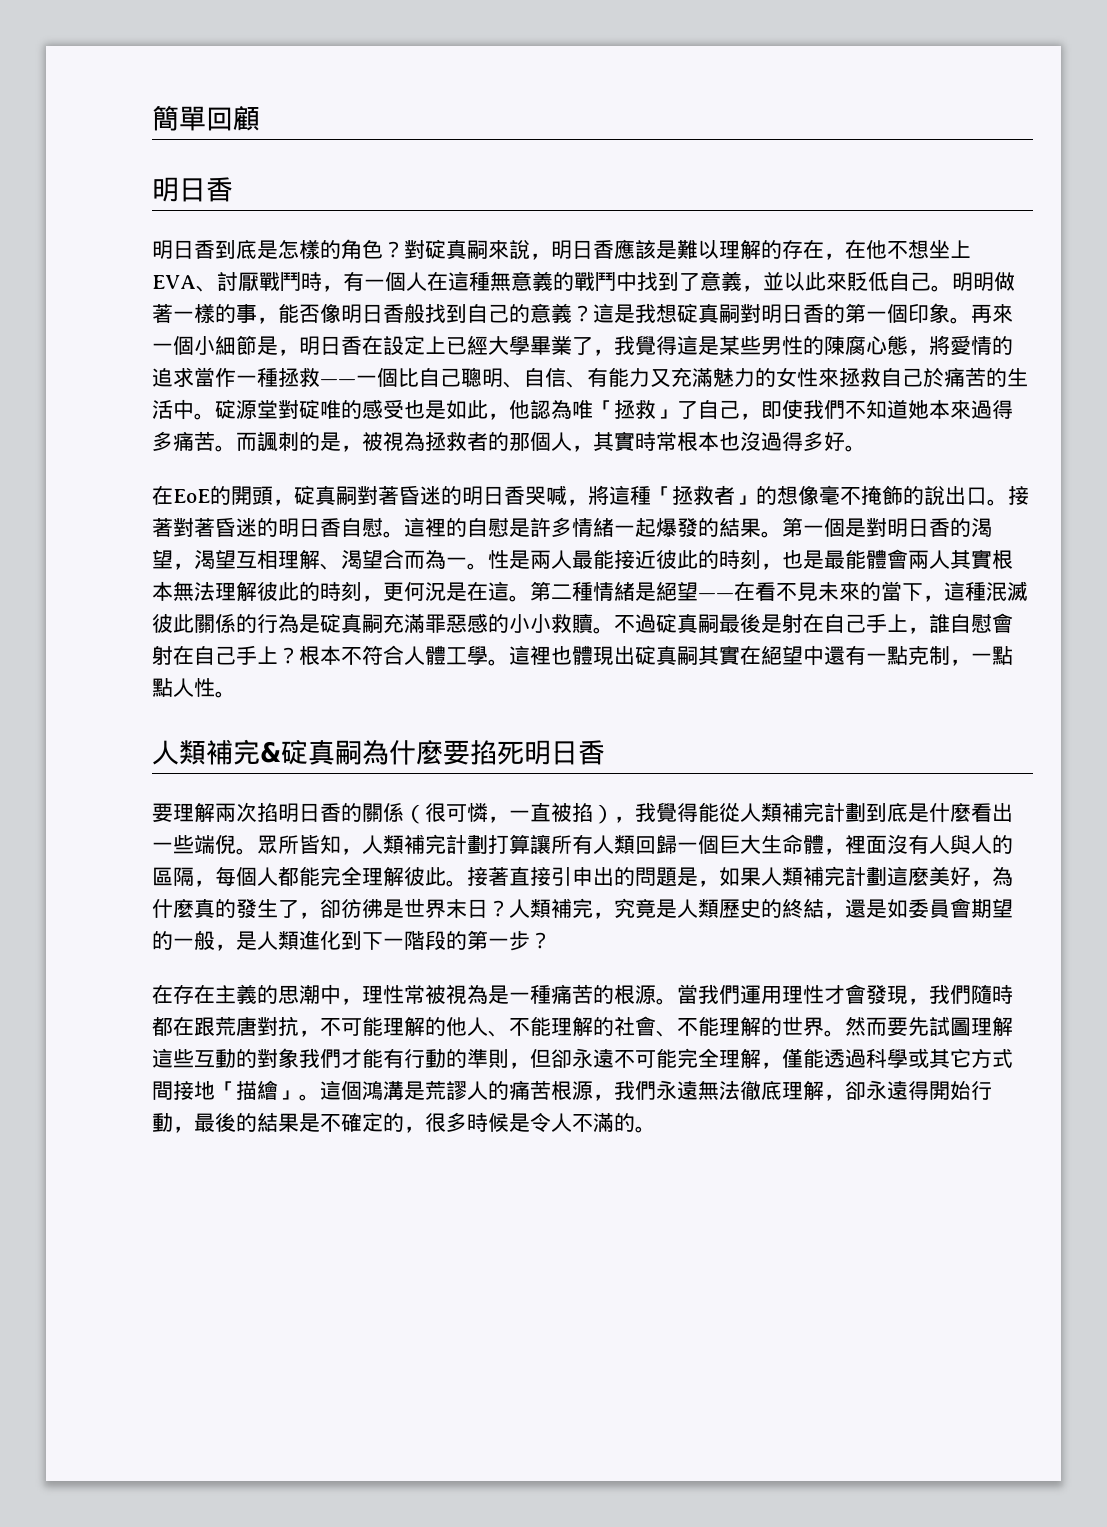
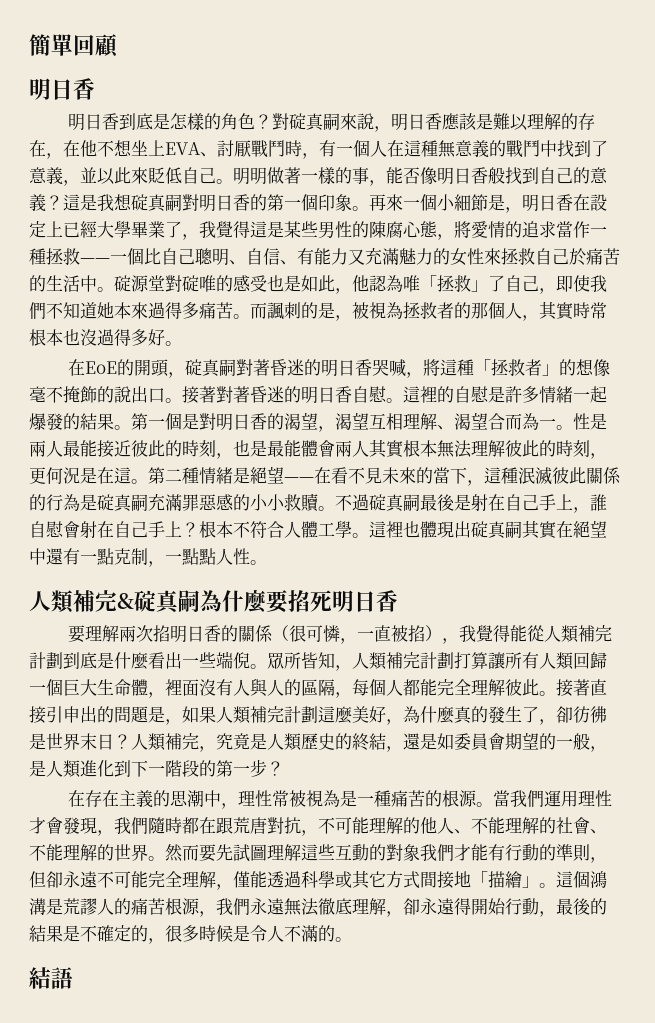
+ 結語

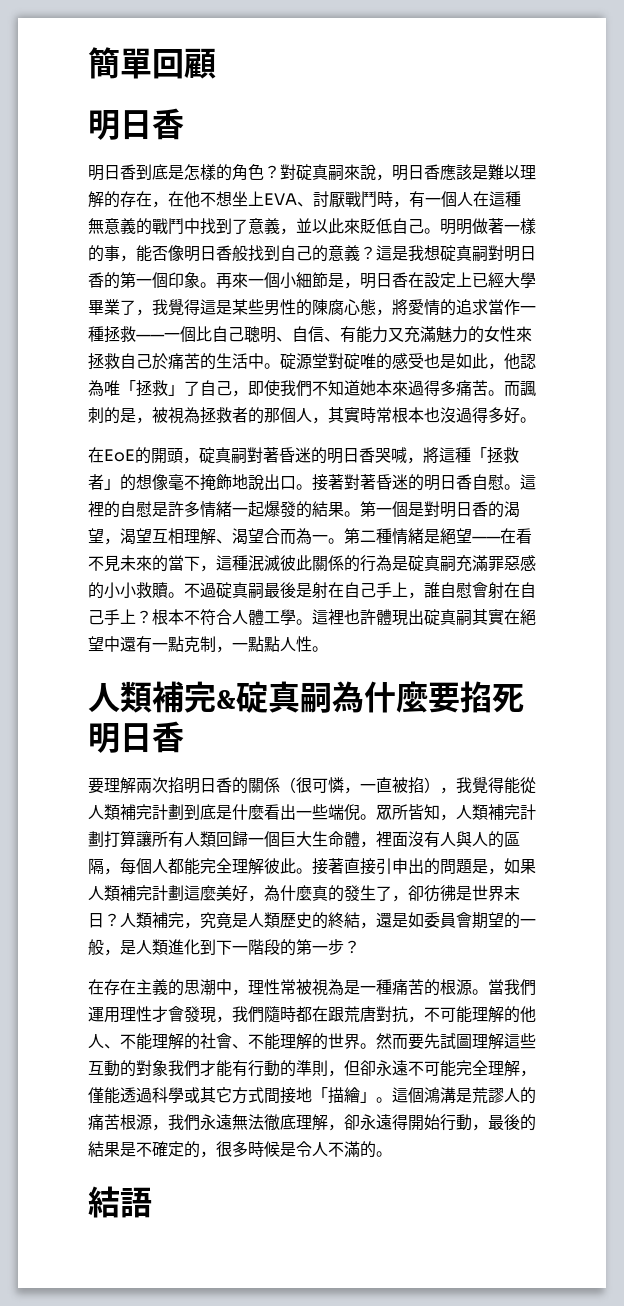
- 在EoE的開頭，碇真嗣對著昏迷的明日香哭喊，將這種「拯救者」的想像毫不掩飾的說出口。
+ 在EoE的開頭，碇真嗣對著昏迷的明日香哭喊，將這種「拯救者」的想像毫不掩飾地說出口。
- 性是兩人最能接近彼此的時刻，也是最能體會兩人其實根本無法理解彼此的時刻，更何況是在這。
- 這裡也體現出碇真嗣其實在絕望中還有一點克制，一點點人性。
+ 這裡也許體現出碇真嗣其實在絕望中還有一點克制，一點點人性。

